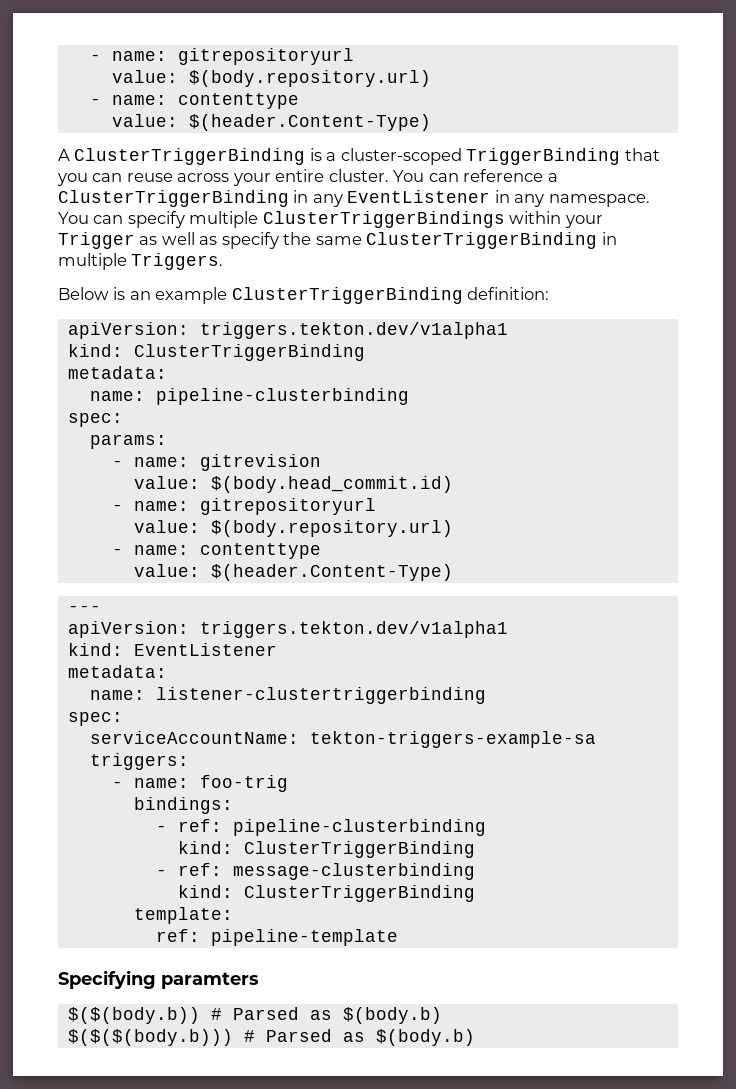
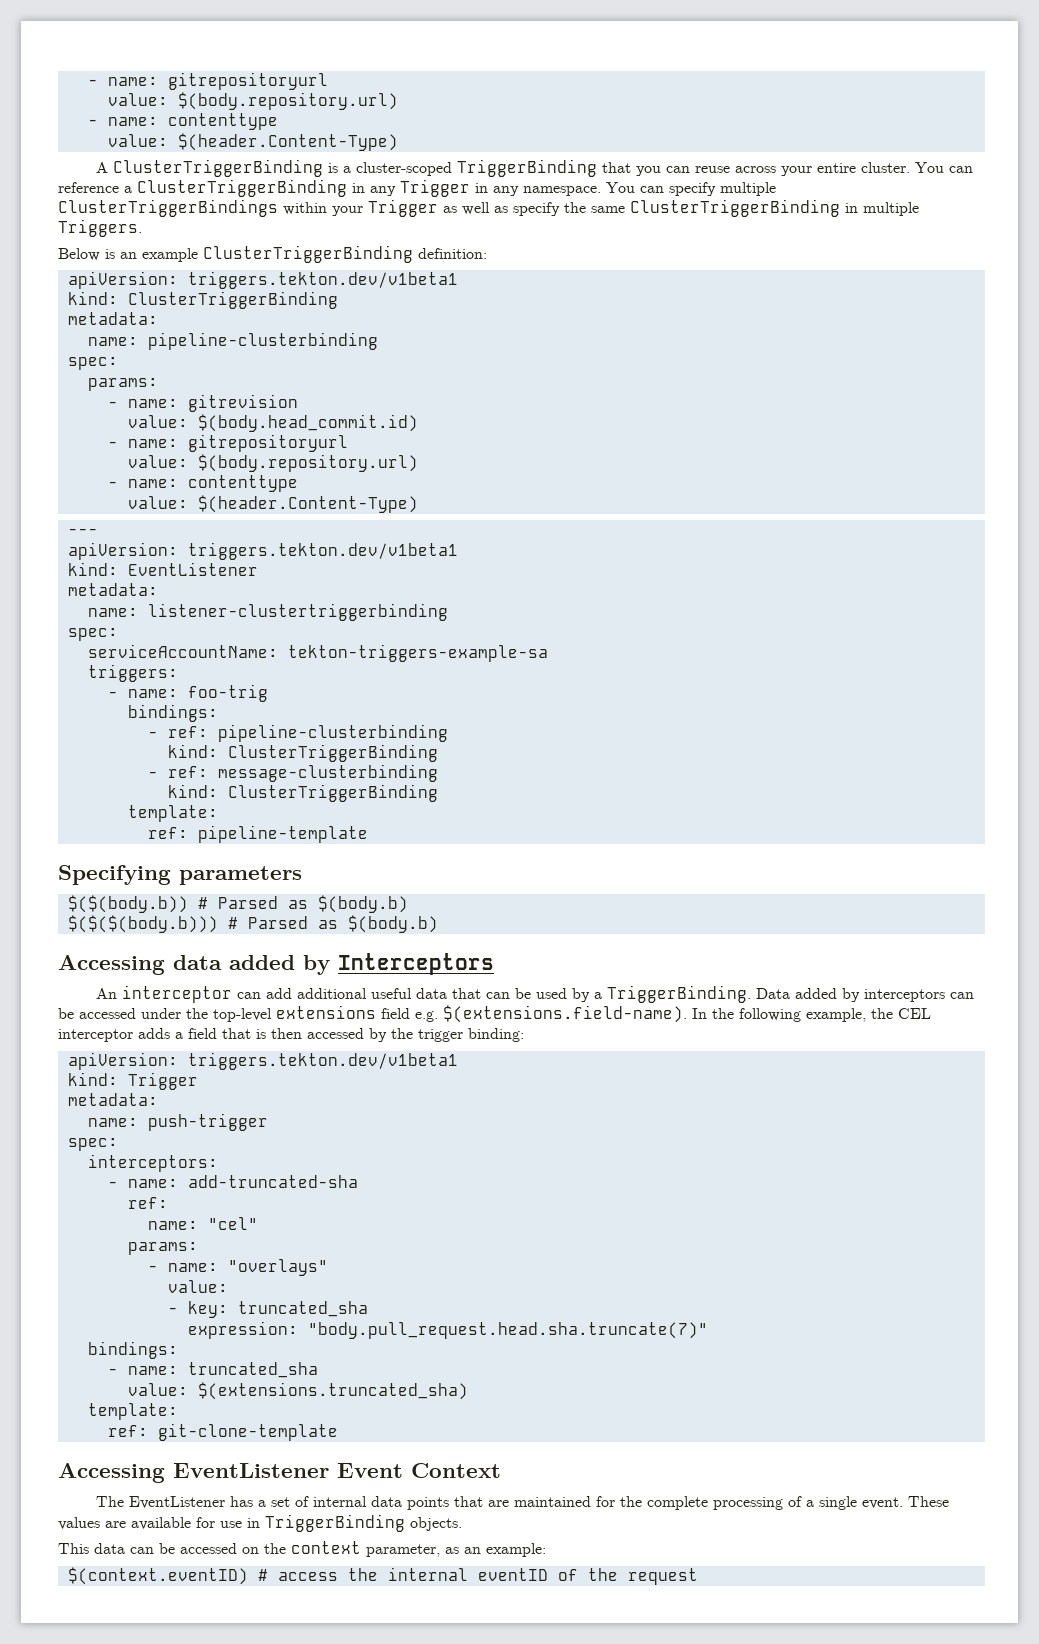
- You can reference a ClusterTriggerBinding in any EventListener in any namespace.
+ You can reference a ClusterTriggerBinding in any Trigger in any namespace.
  Below is an example ClusterTriggerBinding definition:
- apiVersion: triggers.tekton.dev/v1alpha1
+ apiVersion: triggers.tekton.dev/v1beta1
  ---
- apiVersion: triggers.tekton.dev/v1alpha1
+ apiVersion: triggers.tekton.dev/v1beta1
- Specifying paramters
+ Specifying parameters
+ Accessing data added by Interceptors
+ An interceptor can add additional useful data that can be used by a TriggerBinding. Data added by interceptors can be accessed under the top-level extensions field e.g. $(extensions.field-name). In the following example, the CEL interceptor adds a field that is then accessed by the trigger binding:
+ apiVersion: triggers.tekton.dev/v1beta1
+ kind: Trigger
+ metadata:
+ name: push-trigger
+ spec:
+ interceptors:
+ - name: add-truncated-sha
+ ref:
+ name: "cel"
+ params:
+ - name: "overlays"
+ value:
+ - key: truncated_sha
+ expression: "body.pull_request.head.sha.truncate(7)"
+ bindings:
+ - name: truncated_sha
+ value: $(extensions.truncated_sha)
+ template:
+ ref: git-clone-template
+ Accessing EventListener Event Context
+ The EventListener has a set of internal data points that are maintained for the complete processing of a single event. These values are available for use in TriggerBinding objects.
+ This data can be accessed on the context parameter, as an example:
+ $(context.eventID) # access the internal eventID of the request

